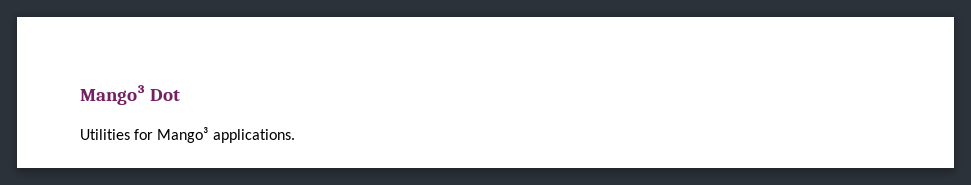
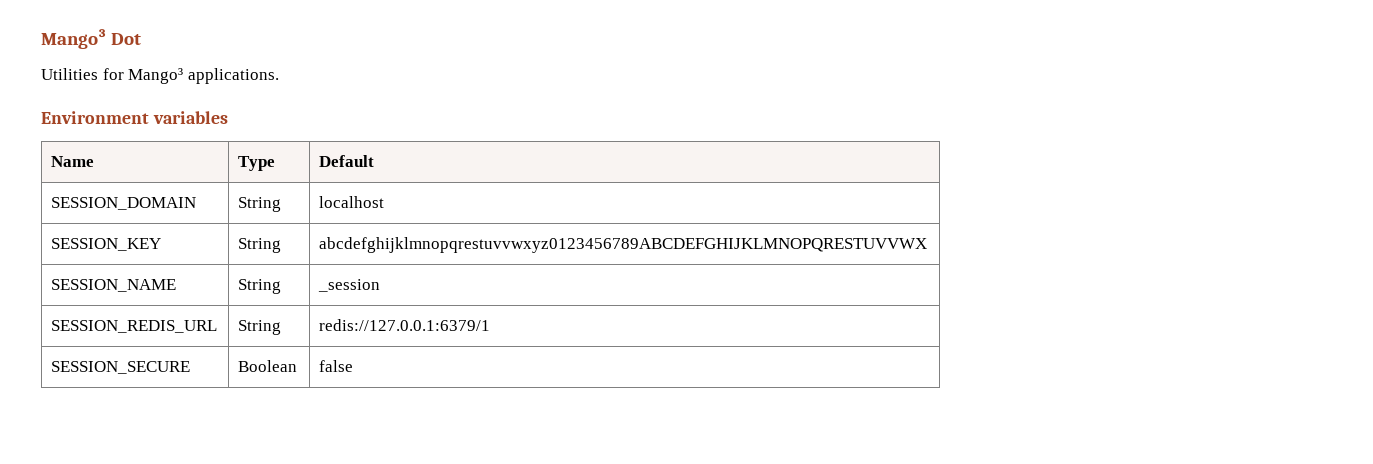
+ Environment variables
+ Name | Type | Default
+ SESSION_DOMAIN | String | localhost
+ SESSION_KEY | String | abcdefghijklmnopqrestuvvwxyz0123456789ABCDEFGHIJKLMNOPQRESTUVVWX
+ SESSION_NAME | String | _session
+ SESSION_REDIS_URL | String | redis://127.0.0.1:6379/1
+ SESSION_SECURE | Boolean | false

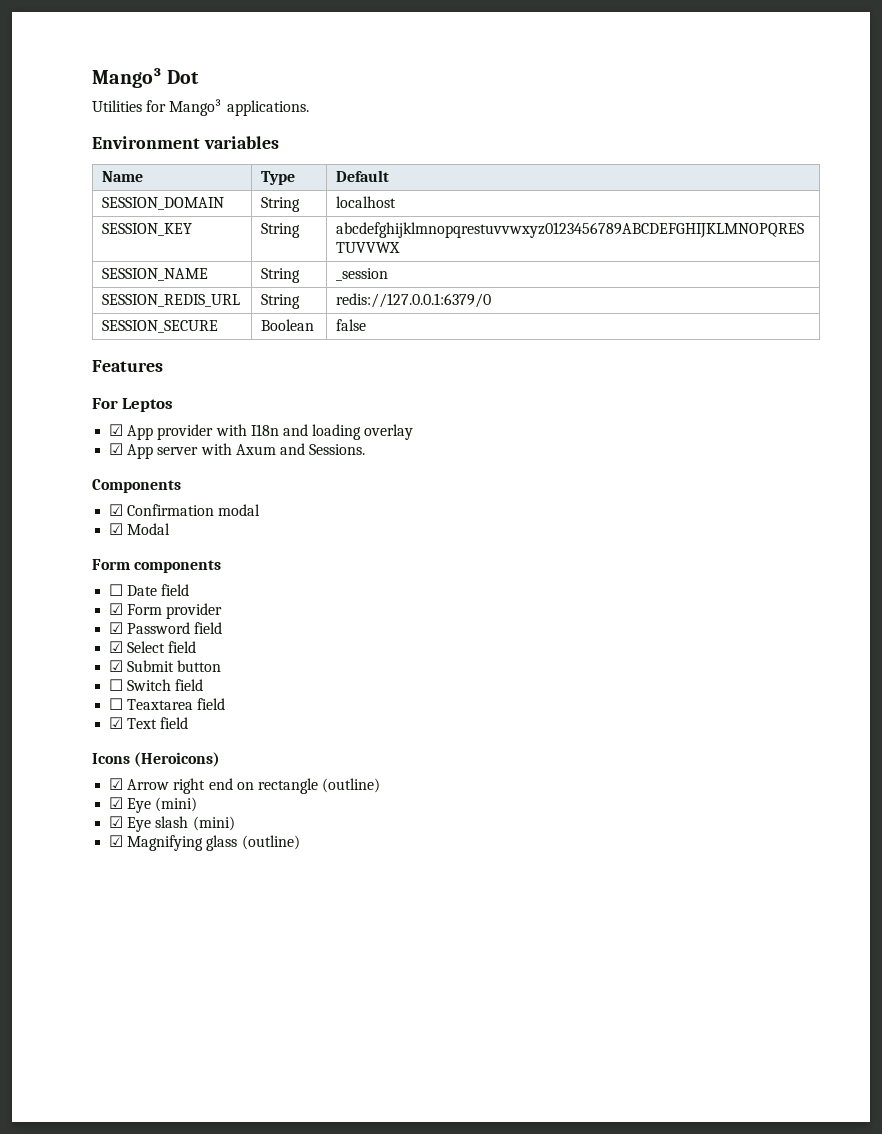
- SESSION_REDIS_URL | String | redis://127.0.0.1:6379/1
+ SESSION_REDIS_URL | String | redis://127.0.0.1:6379/0
+ Features
+ For Leptos
+ ☑ App provider with I18n and loading overlay
+ ☑ App server with Axum and Sessions.
+ Components
+ ☑ Confirmation modal
+ ☑ Modal
+ Form components
+ ☐ Date field
+ ☑ Form provider
+ ☑ Password field
+ ☑ Select field
+ ☑ Submit button
+ ☐ Switch field
+ ☐ Teaxtarea field
+ ☑ Text field
+ Icons (Heroicons)
+ ☑ Arrow right end on rectangle (outline)
+ ☑ Eye (mini)
+ ☑ Eye slash (mini)
+ ☑ Magnifying glass (outline)

